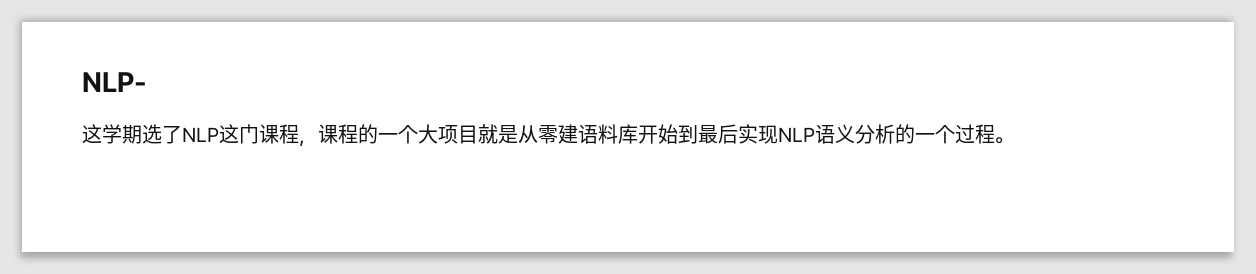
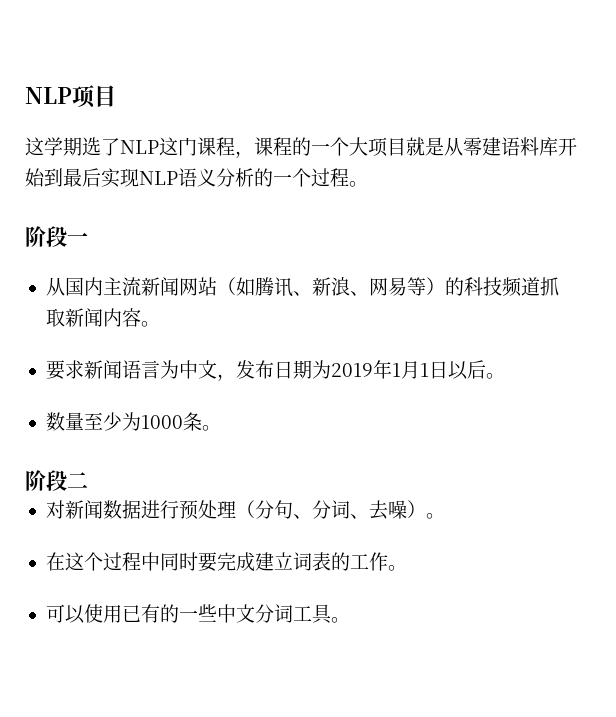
- NLP-
+ NLP项目
+ 阶段一
+ 从国内主流新闻网站（如腾讯、新浪、网易等）的科技频道抓取新闻内容。
+ 要求新闻语言为中文，发布日期为2019年1月1日以后。
+ 数量至少为1000条。
+ 阶段二
+ 对新闻数据进行预处理（分句、分词、去噪）。
+ 在这个过程中同时要完成建立词表的工作。
+ 可以使用已有的一些中文分词工具。

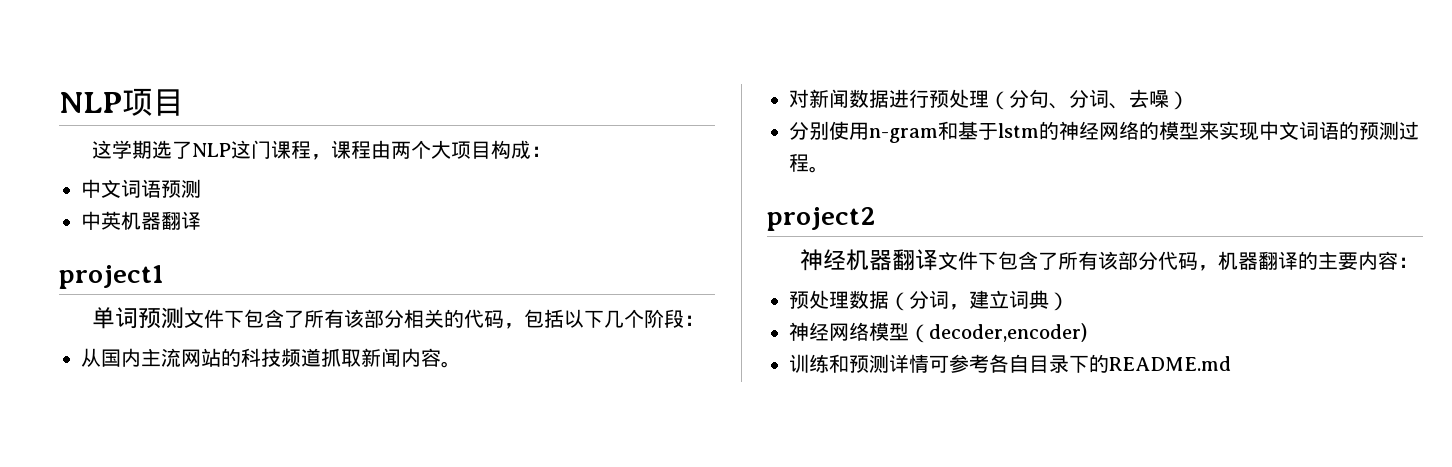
- 这学期选了NLP这门课程，课程的一个大项目就是从零建语料库开始到最后实现NLP语义分析的一个过程。
- 阶段一
- 从国内主流新闻网站（如腾讯、新浪、网易等）的科技频道抓取新闻内容。
+ 这学期选了NLP这门课程，课程由两个大项目构成：
+ 中文词语预测
+ 中英机器翻译
+ project1
+ 单词预测文件下包含了所有该部分相关的代码，包括以下几个阶段：
+ 从国内主流网站的科技频道抓取新闻内容。
- 要求新闻语言为中文，发布日期为2019年1月1日以后。
- 数量至少为1000条。
- 阶段二
- 对新闻数据进行预处理（分句、分词、去噪）。
- 在这个过程中同时要完成建立词表的工作。
- 可以使用已有的一些中文分词工具。
+ 对新闻数据进行预处理（分句、分词、去噪）
+ 分别使用n-gram和基于lstm的神经网络的模型来实现中文词语的预测过程。
+ project2
+ 神经机器翻译文件下包含了所有该部分代码，机器翻译的主要内容：
+ 预处理数据（分词，建立词典）
+ 神经网络模型（decoder,encoder)
+ 训练和预测详情可参考各自目录下的README.md

